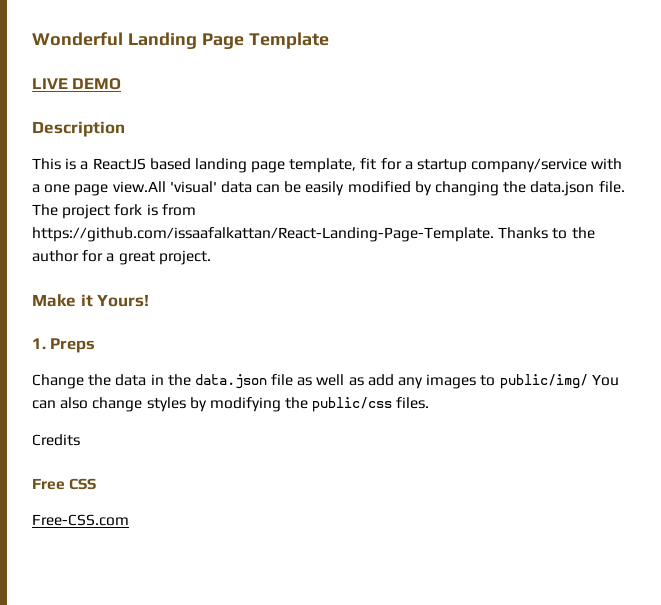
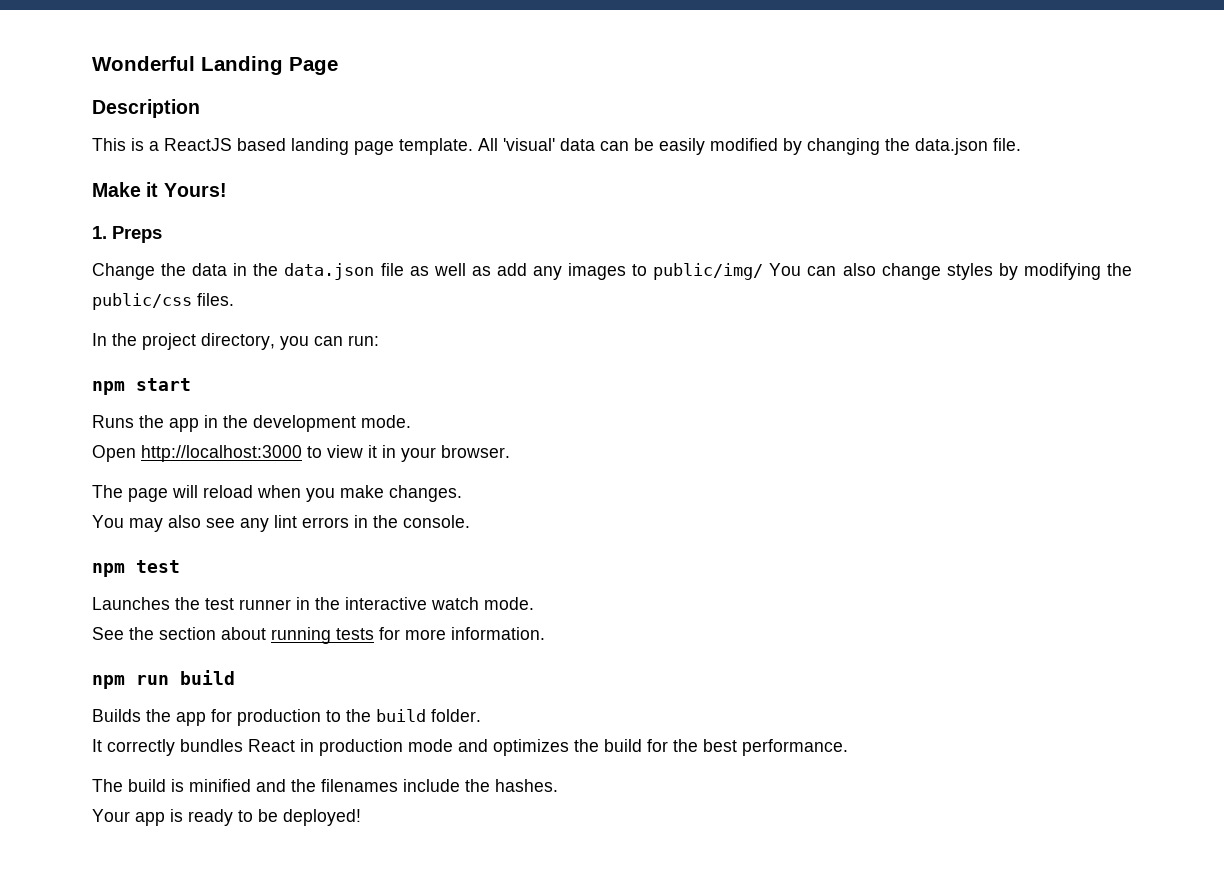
- Wonderful Landing Page Template
- LIVE DEMO
+ Wonderful Landing Page
- This is a ReactJS based landing page template, fit for a startup company/service with a one page view.All 'visual' data can be easily modified by changing the data.json file. The project fork is from https://github.com/issaafalkattan/React-Landing-Page-Template. Thanks to the author for a great project.
+ This is a ReactJS based landing page template. All 'visual' data can be easily modified by changing the data.json file.
- Credits
- Free CSS
- Free-CSS.com
+ In the project directory, you can run:
+ npm start
+ Runs the app in the development mode.
+ Open http://localhost:3000 to view it in your browser.
+ The page will reload when you make changes.
+ You may also see any lint errors in the console.
+ npm test
+ Launches the test runner in the interactive watch mode.
+ See the section about running tests for more information.
+ npm run build
+ Builds the app for production to the build folder.
+ It correctly bundles React in production mode and optimizes the build for the best performance.
+ The build is minified and the filenames include the hashes.
+ Your app is ready to be deployed!

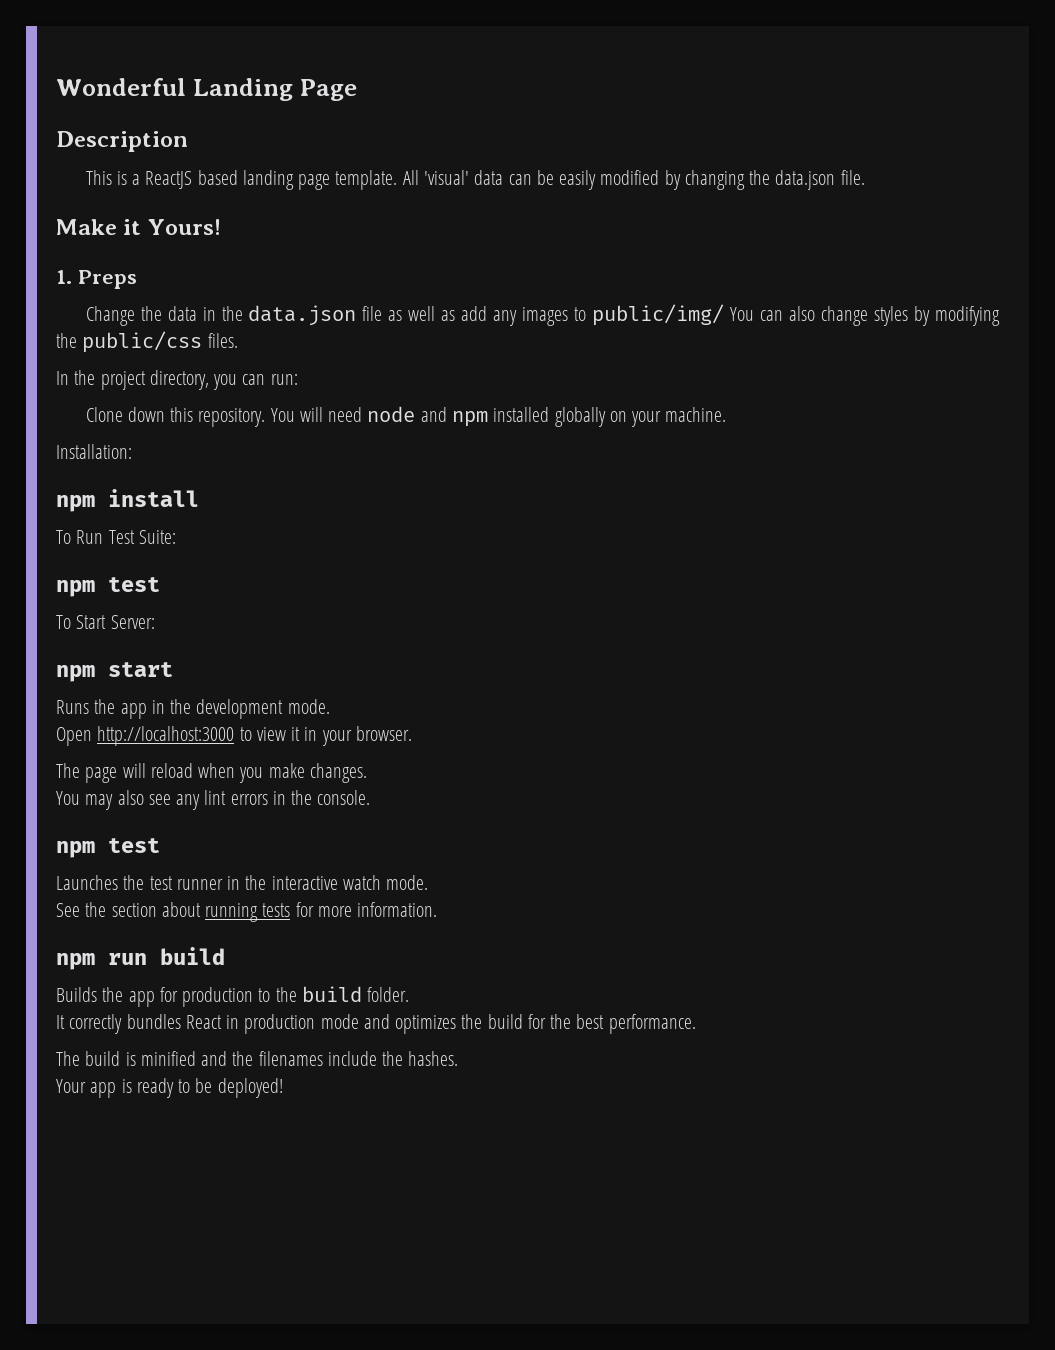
+ Clone down this repository. You will need node and npm installed globally on your machine.
+ Installation:
+ npm install
+ To Run Test Suite:
+ npm test
+ To Start Server:

